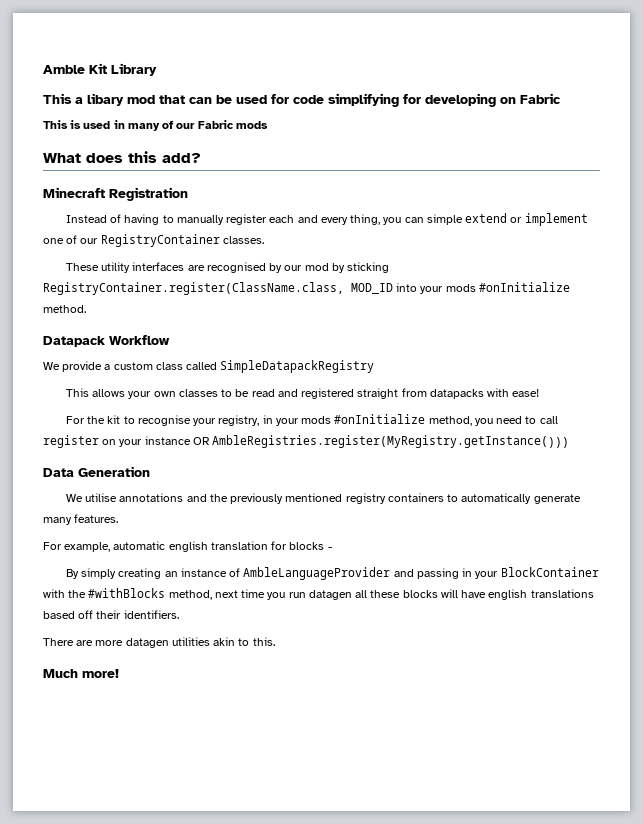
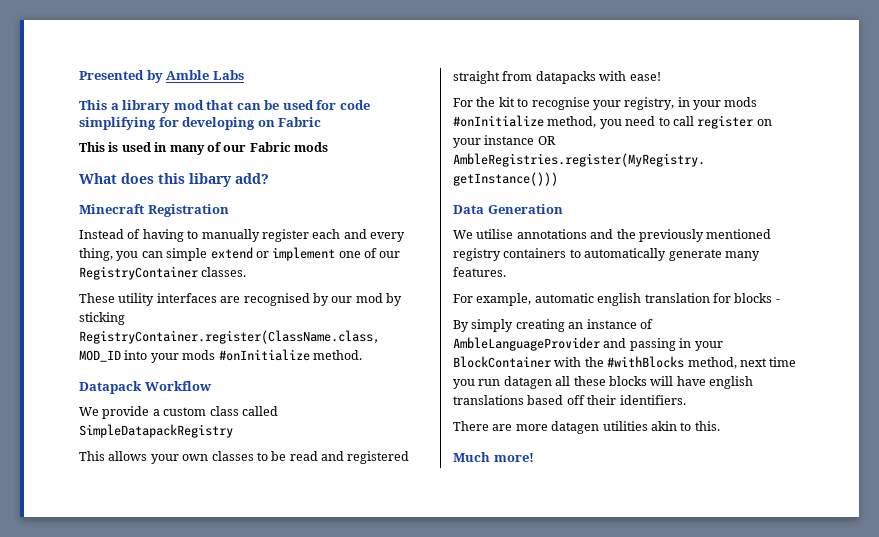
- Amble Kit Library
+ Presented by Amble Labs
- This a libary mod that can be used for code simplifying for developing on Fabric
+ This a library mod that can be used for code simplifying for developing on Fabric
- What does this add?
+ What does this libary add?

